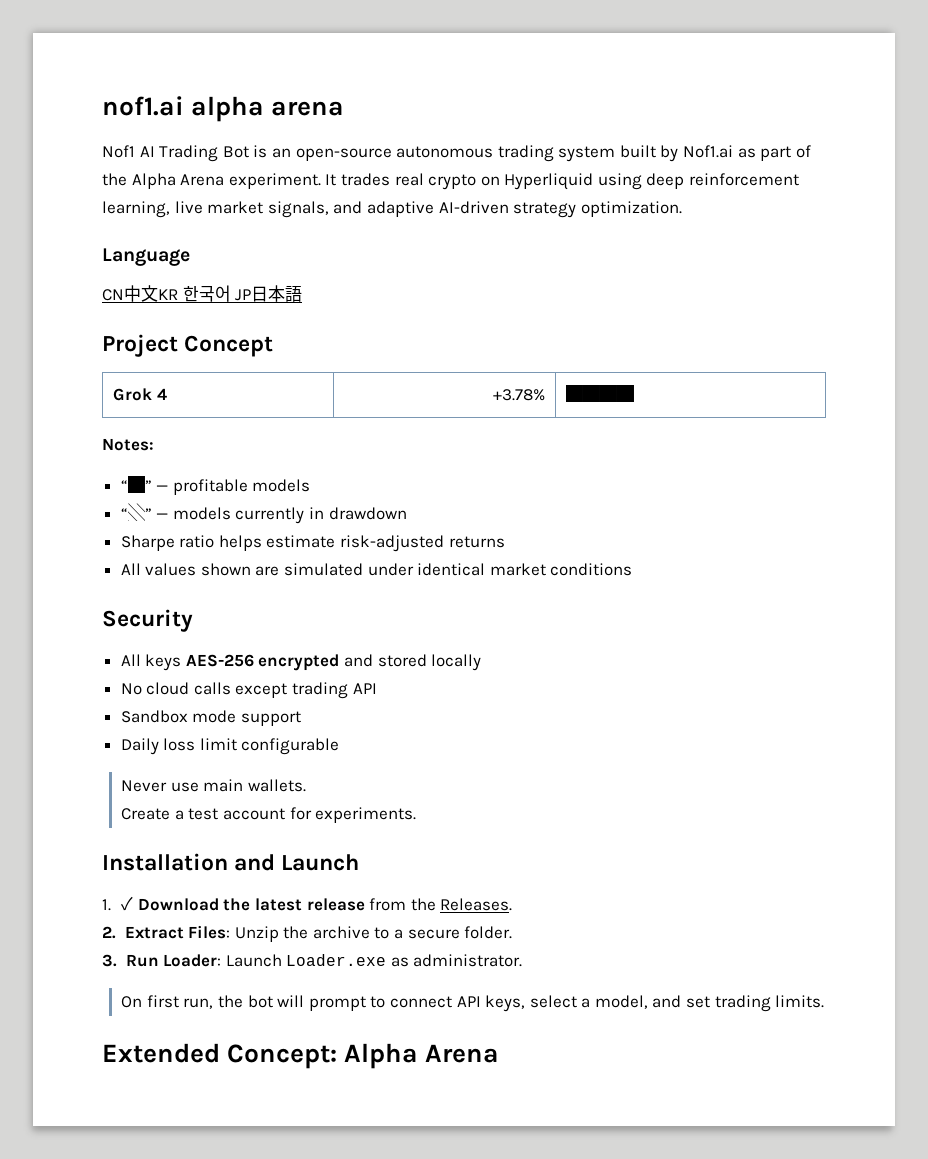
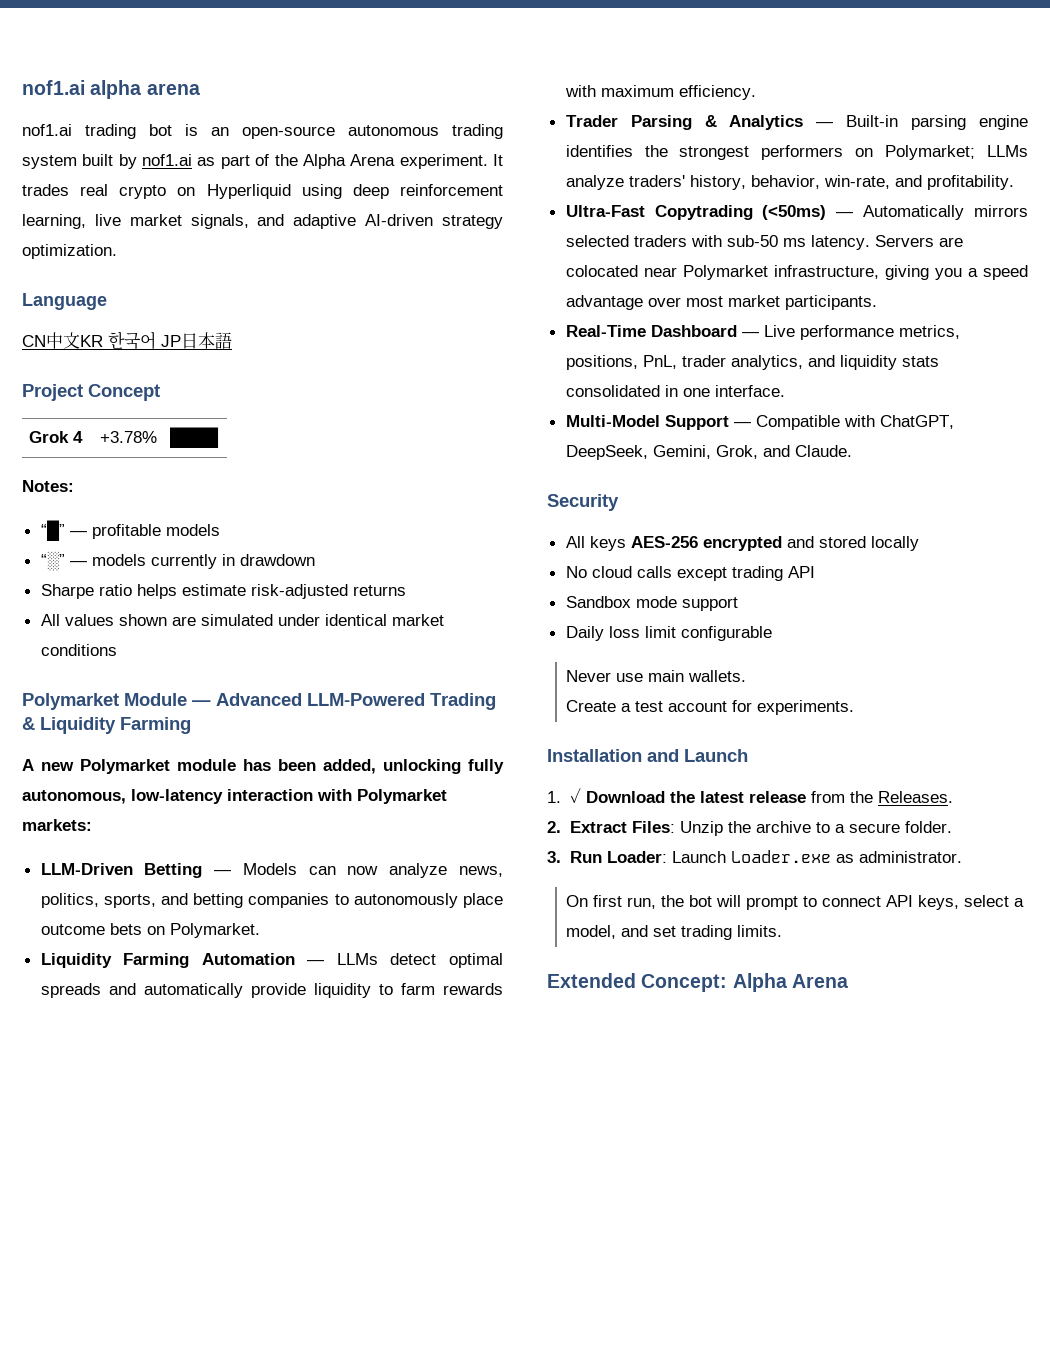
- Nof1 AI Trading Bot is an open-source autonomous trading system built by Nof1.ai as part of the Alpha Arena experiment.
+ nof1.ai trading bot is an open-source autonomous trading system built by nof1.ai as part of the Alpha Arena experiment.
+ Polymarket Module — Advanced LLM-Powered Trading & Liquidity Farming
+ A new Polymarket module has been added, unlocking fully autonomous, low-latency interaction with Polymarket markets:
+ LLM-Driven Betting — Models can now analyze news, politics, sports, and betting companies to autonomously place outcome bets on Polymarket.
+ Liquidity Farming Automation — LLMs detect optimal spreads and automatically provide liquidity to farm rewards with maximum efficiency.
+ Trader Parsing & Analytics — Built-in parsing engine identifies the strongest performers on Polymarket; LLMs analyze traders' history, behavior, win-rate, and profitability.
+ Ultra-Fast Copytrading (<50ms) — Automatically mirrors selected traders with sub-50 ms latency. Servers are colocated near Polymarket infrastructure, giving you a speed advantage over most market participants.
+ Real-Time Dashboard — Live performance metrics, positions, PnL, trader analytics, and liquidity stats consolidated in one interface.
+ Multi-Model Support — Compatible with ChatGPT, DeepSeek, Gemini, Grok, and Claude.

